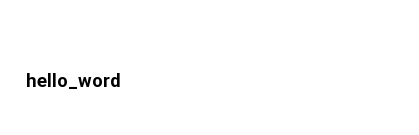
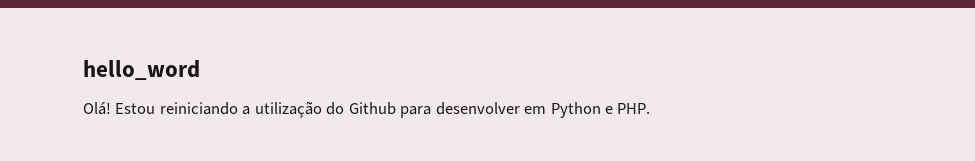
+ Olá! Estou reiniciando a utilização do Github para desenvolver em Python e PHP.

